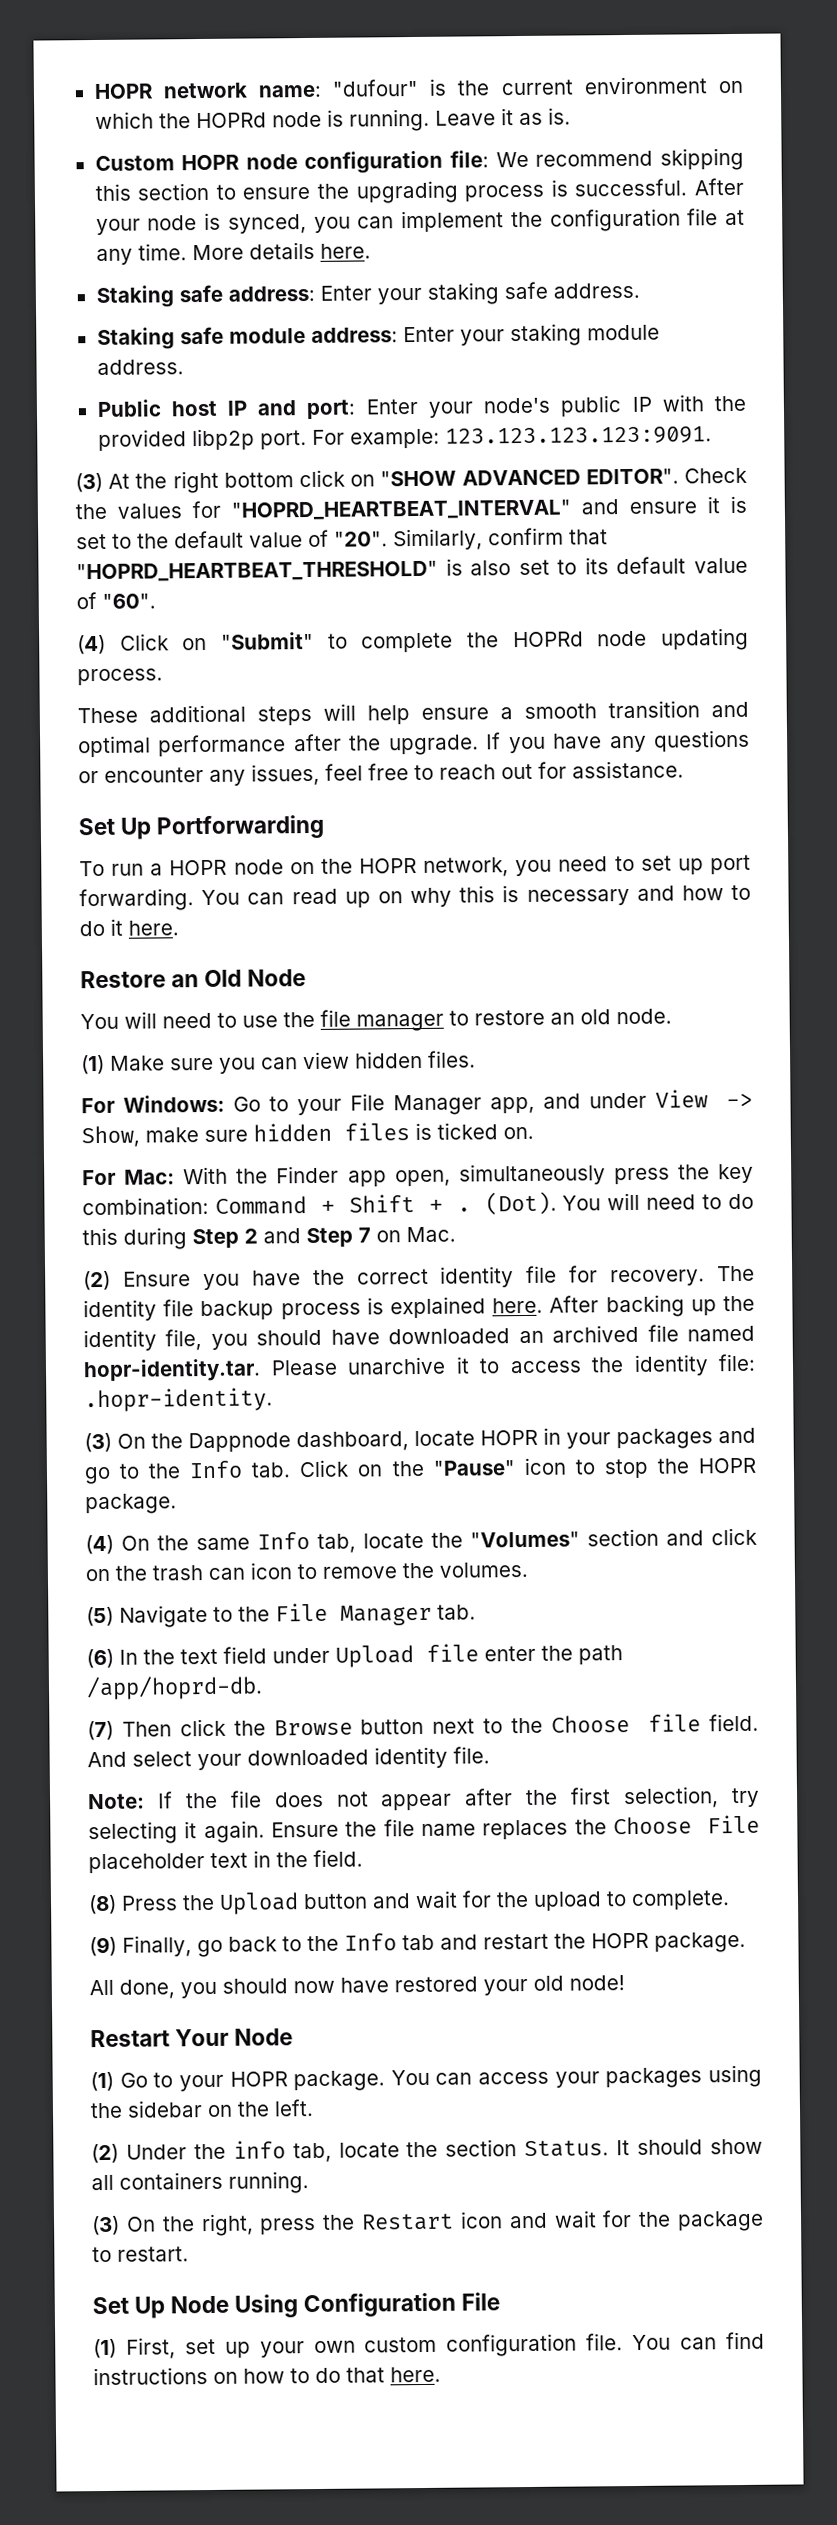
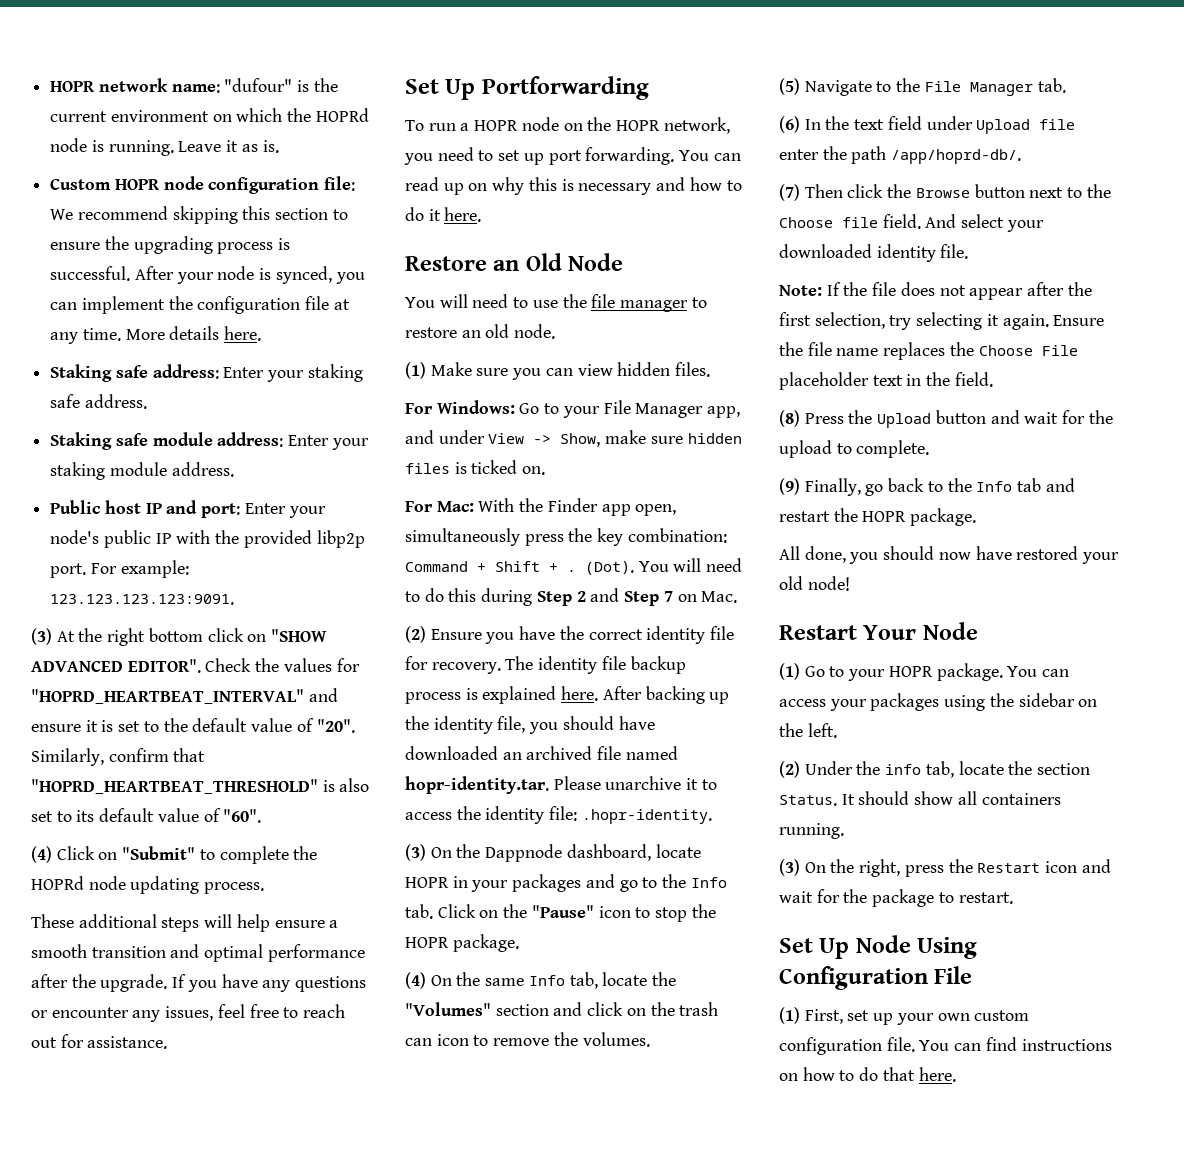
- (6) In the text field under Upload file enter the path /app/hoprd-db.
+ (6) In the text field under Upload file enter the path /app/hoprd-db/.

